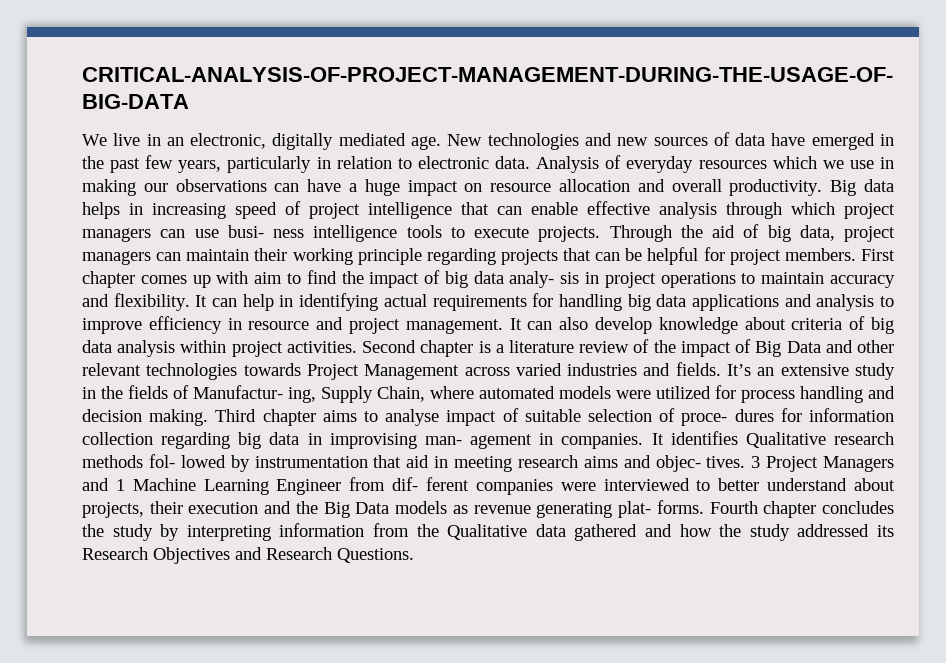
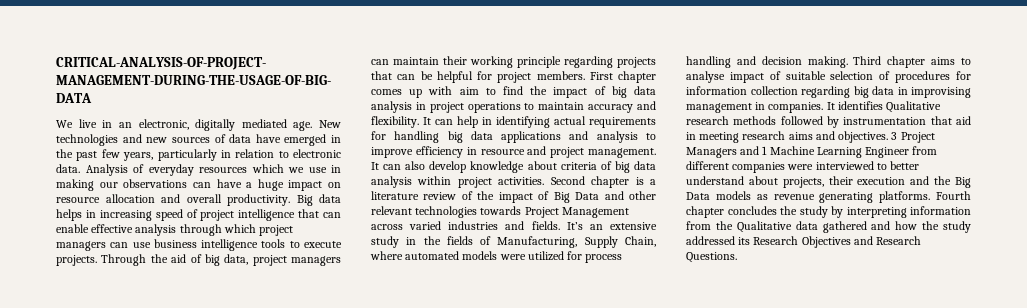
- Big data helps in increasing speed of project intelligence that can enable effective analysis through which project managers can use busi- ness intelligence tools to execute projects.
+ Big data helps in increasing speed of project intelligence that can enable effective analysis through which project managers can use business intelligence tools to execute projects.
- First chapter comes up with aim to find the impact of big data analy- sis in project operations to maintain accuracy and flexibility.
+ First chapter comes up with aim to find the impact of big data analysis in project operations to maintain accuracy and flexibility.
- It’s an extensive study in the fields of Manufactur- ing, Supply Chain, where automated models were utilized for process handling and decision making.
+ It’s an extensive study in the fields of Manufacturing, Supply Chain, where automated models were utilized for process handling and decision making.
- Third chapter aims to analyse impact of suitable selection of proce- dures for information collection regarding big data in improvising man- agement in companies.
+ Third chapter aims to analyse impact of suitable selection of procedures for information collection regarding big data in improvising management in companies.
- It identifies Qualitative research methods fol- lowed by instrumentation that aid in meeting research aims and objec- tives.
+ It identifies Qualitative research methods followed by instrumentation that aid in meeting research aims and objectives.
- 3 Project Managers and 1 Machine Learning Engineer from dif- ferent companies were interviewed to better understand about projects, their execution and the Big Data models as revenue generating plat- forms.
+ 3 Project Managers and 1 Machine Learning Engineer from different companies were interviewed to better understand about projects, their execution and the Big Data models as revenue generating platforms.

